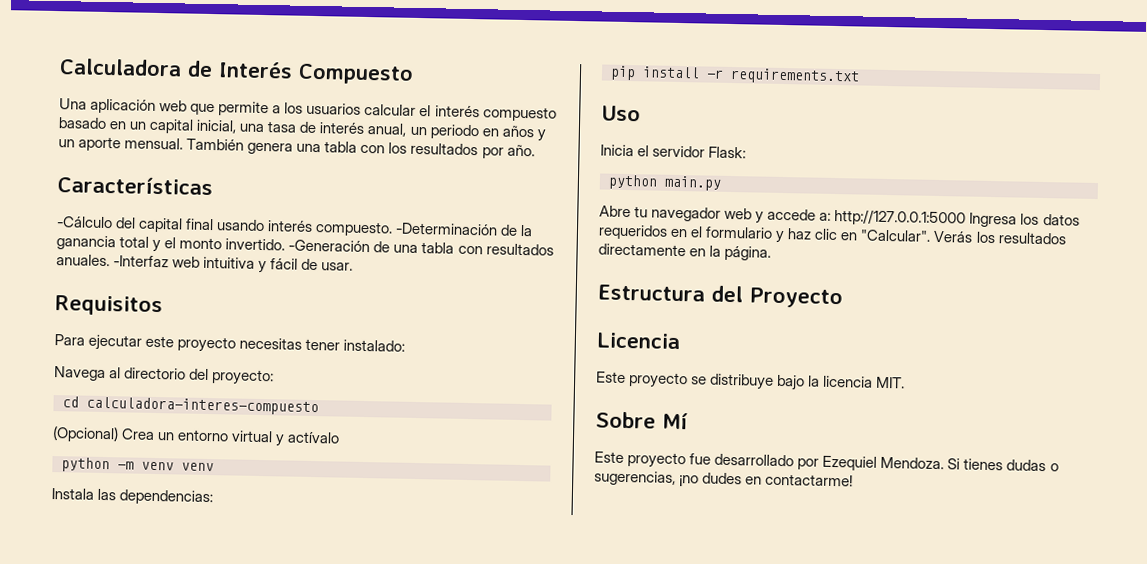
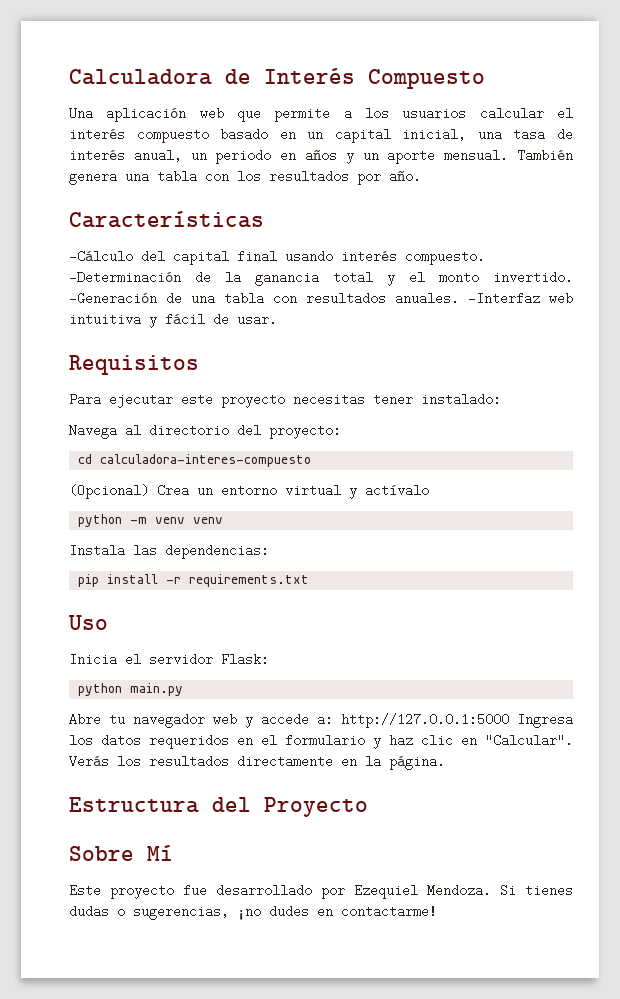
- Licencia
- Este proyecto se distribuye bajo la licencia MIT.

